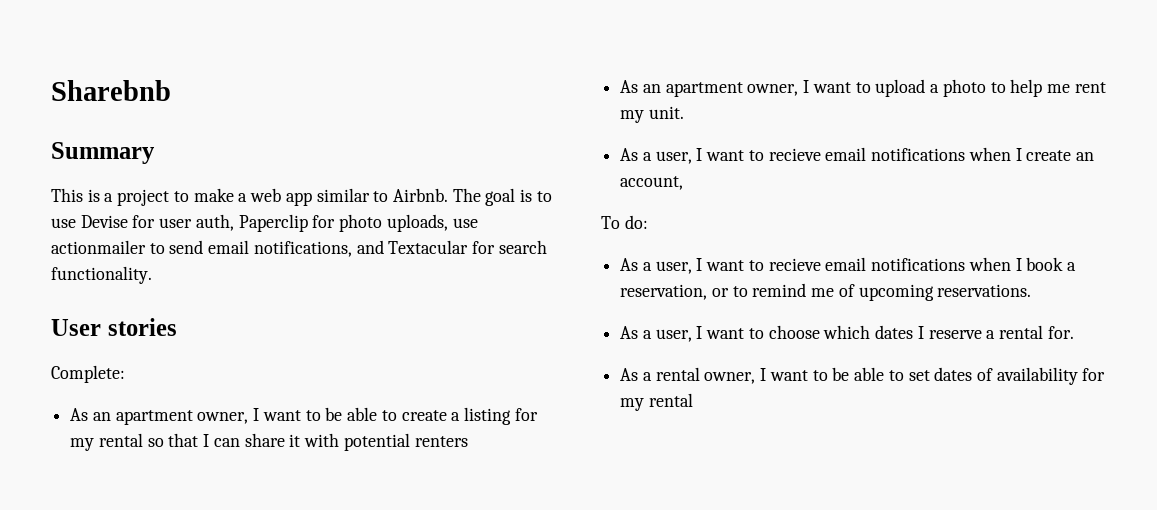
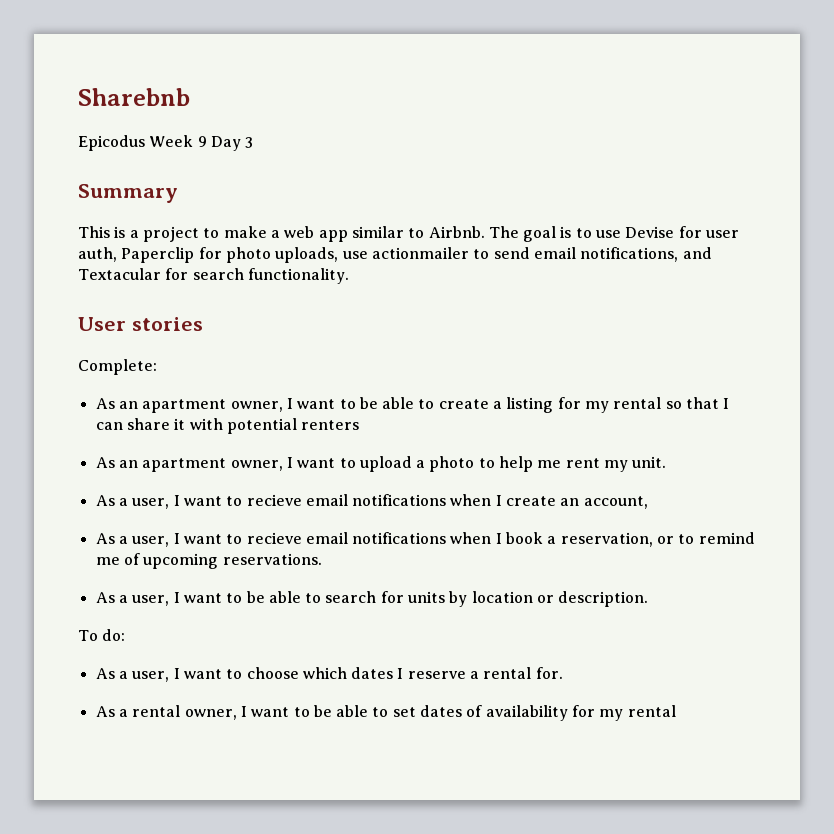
+ Epicodus Week 9 Day 3
- To do:
+ As a user, I want to be able to search for units by location or description.
+ To do:

